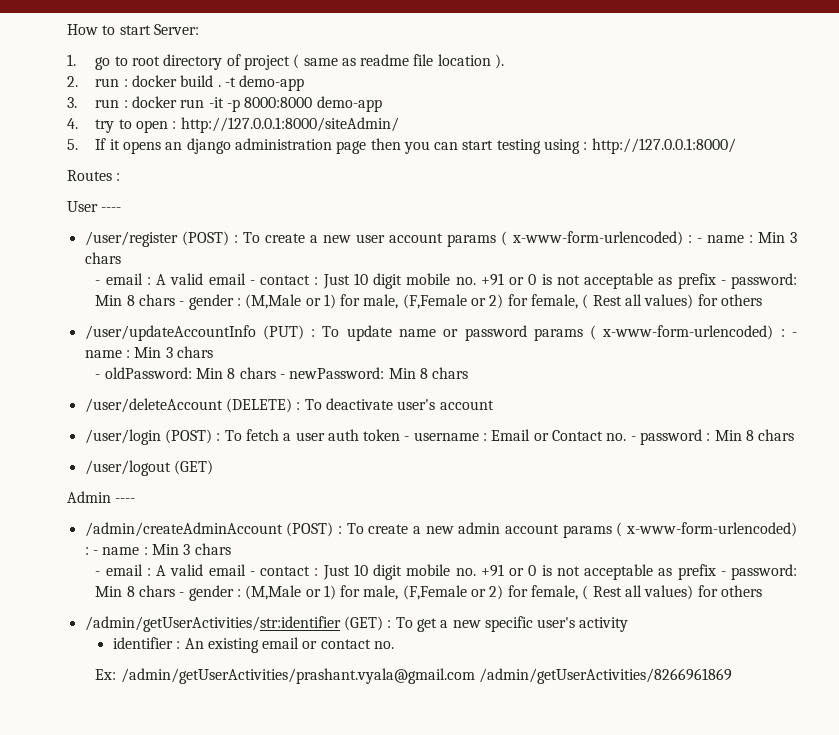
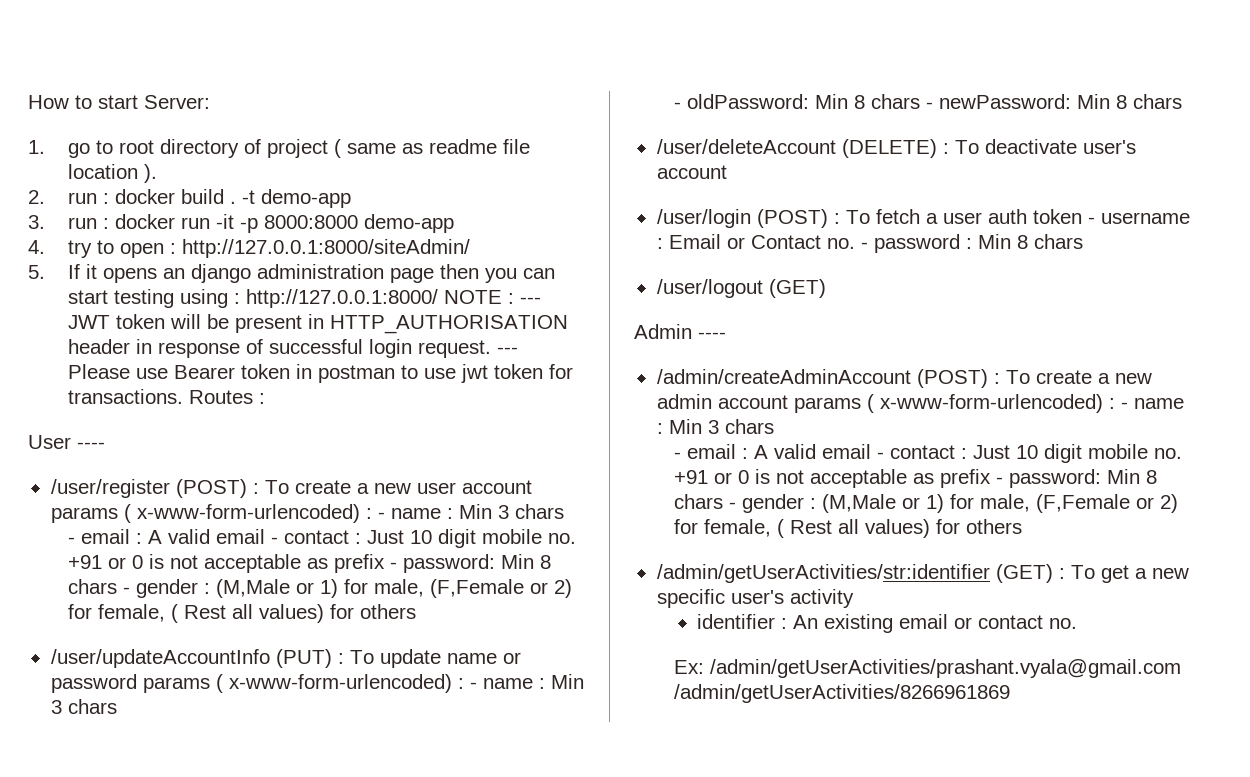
- 5. If it opens an django administration page then you can start testing using : http://127.0.0.1:8000/
- Routes :
+ 5. If it opens an django administration page then you can start testing using : http://127.0.0.1:8000/ NOTE : --- JWT token will be present in HTTP_AUTHORISATION header in response of successful login request. --- Please use Bearer token in postman to use jwt token for transactions. Routes :

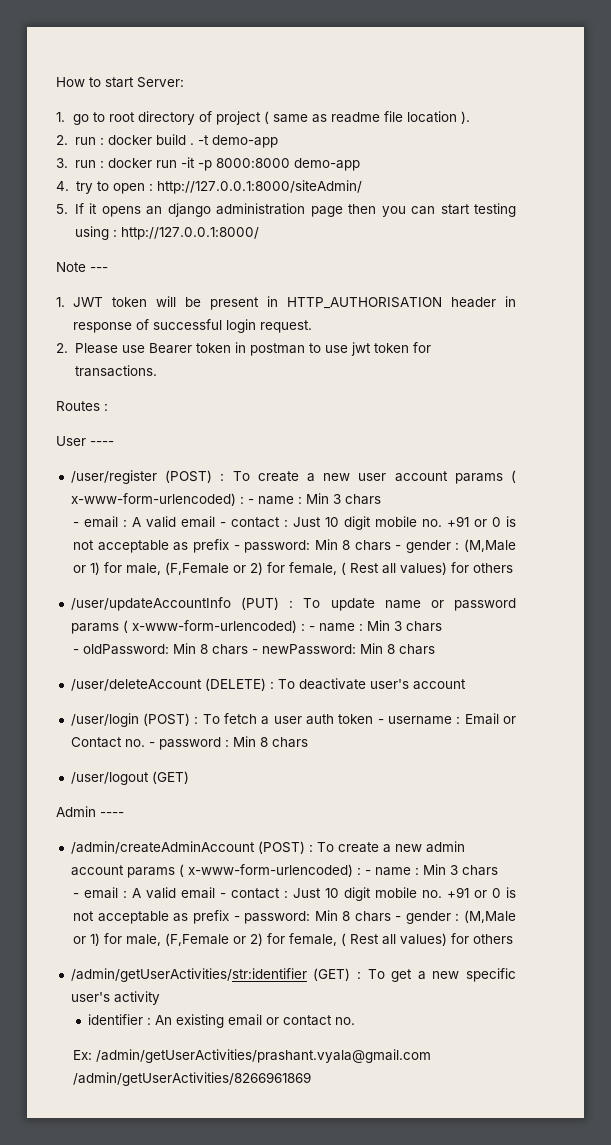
- 5. If it opens an django administration page then you can start testing using : http://127.0.0.1:8000/ NOTE : --- JWT token will be present in HTTP_AUTHORISATION header in response of successful login request. --- Please use Bearer token in postman to use jwt token for transactions. Routes :
+ 5. If it opens an django administration page then you can start testing using : http://127.0.0.1:8000/
+ Note ---
+ 1. JWT token will be present in HTTP_AUTHORISATION header in response of successful login request.
+ 2. Please use Bearer token in postman to use jwt token for transactions.
+ Routes :

